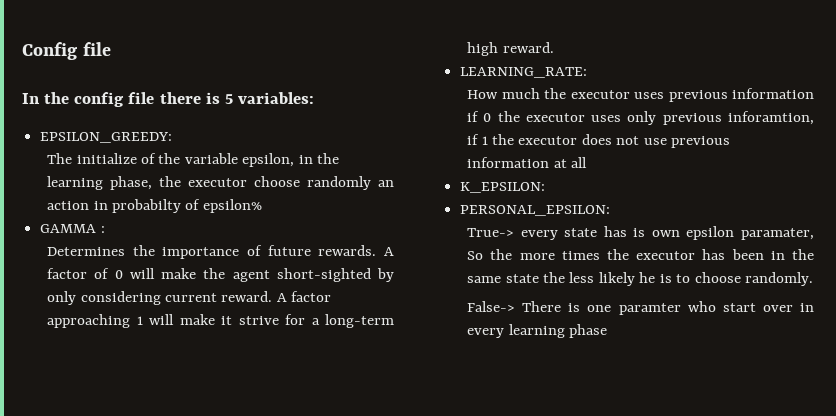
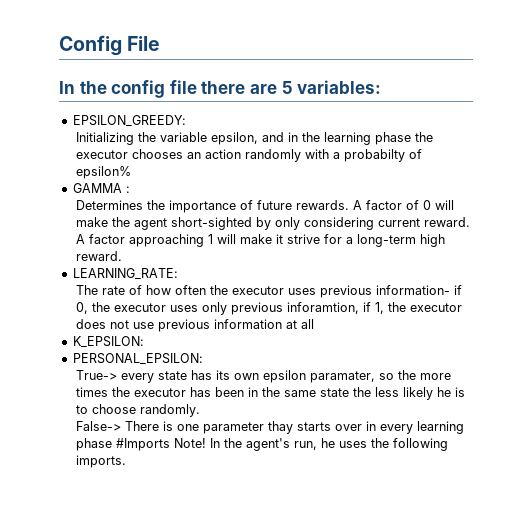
- Config file
+ Config File
- In the config file there is 5 variables:
+ In the config file there are 5 variables:
- The initialize of the variable epsilon, in the learning phase, the executor choose randomly an action in probabilty of epsilon%
+ Initializing the variable epsilon, and in the learning phase the executor chooses an action randomly with a probabilty of epsilon%
- How much the executor uses previous information if 0 the executor uses only previous inforamtion, if 1 the executor does not use previous information at all
+ The rate of how often the executor uses previous information- if 0, the executor uses only previous inforamtion, if 1, the executor does not use previous information at all
- True-> every state has is own epsilon paramater, So the more times the executor has been in the same state the less likely he is to choose randomly.
+ True-> every state has its own epsilon paramater, so the more times the executor has been in the same state the less likely he is to choose randomly.
- False-> There is one paramter who start over in every learning phase
+ False-> There is one parameter thay starts over in every learning phase #Imports Note! In the agent's run, he uses the following imports.

